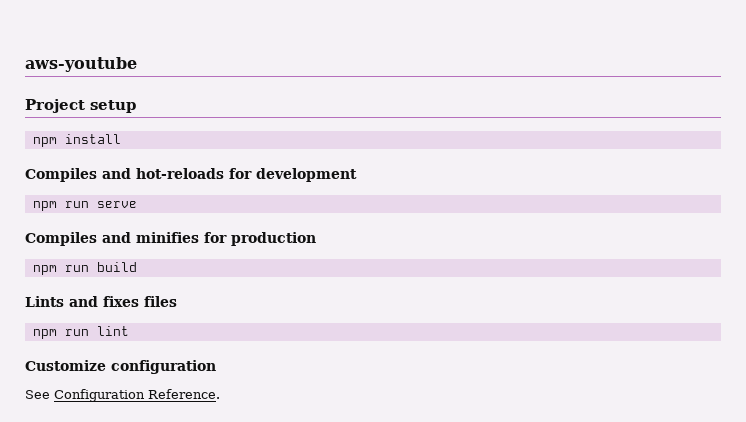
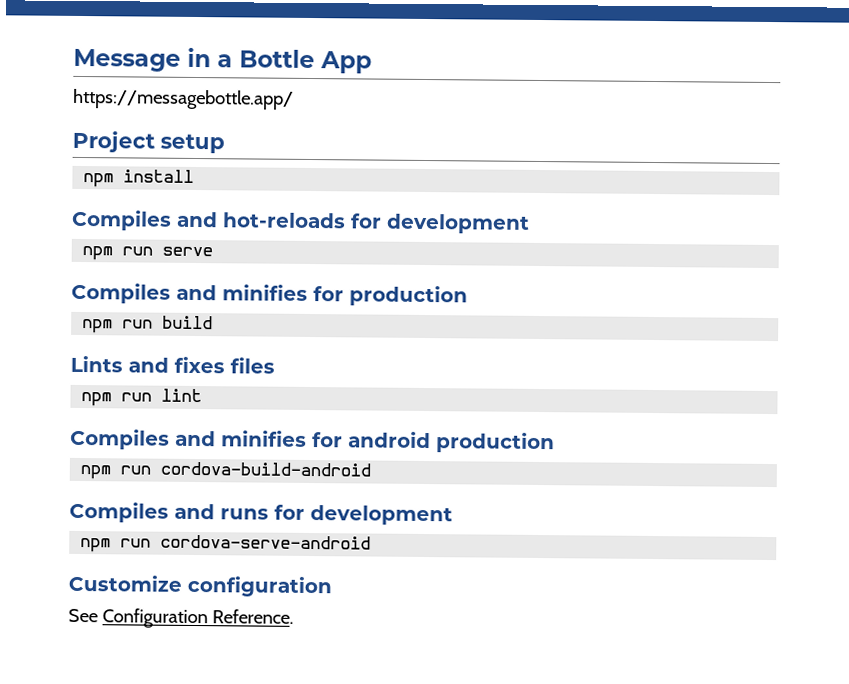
- aws-youtube
+ Message in a Bottle App
+ https://messagebottle.app/
+ Compiles and minifies for android production
+ npm run cordova-build-android
+ Compiles and runs for development
+ npm run cordova-serve-android

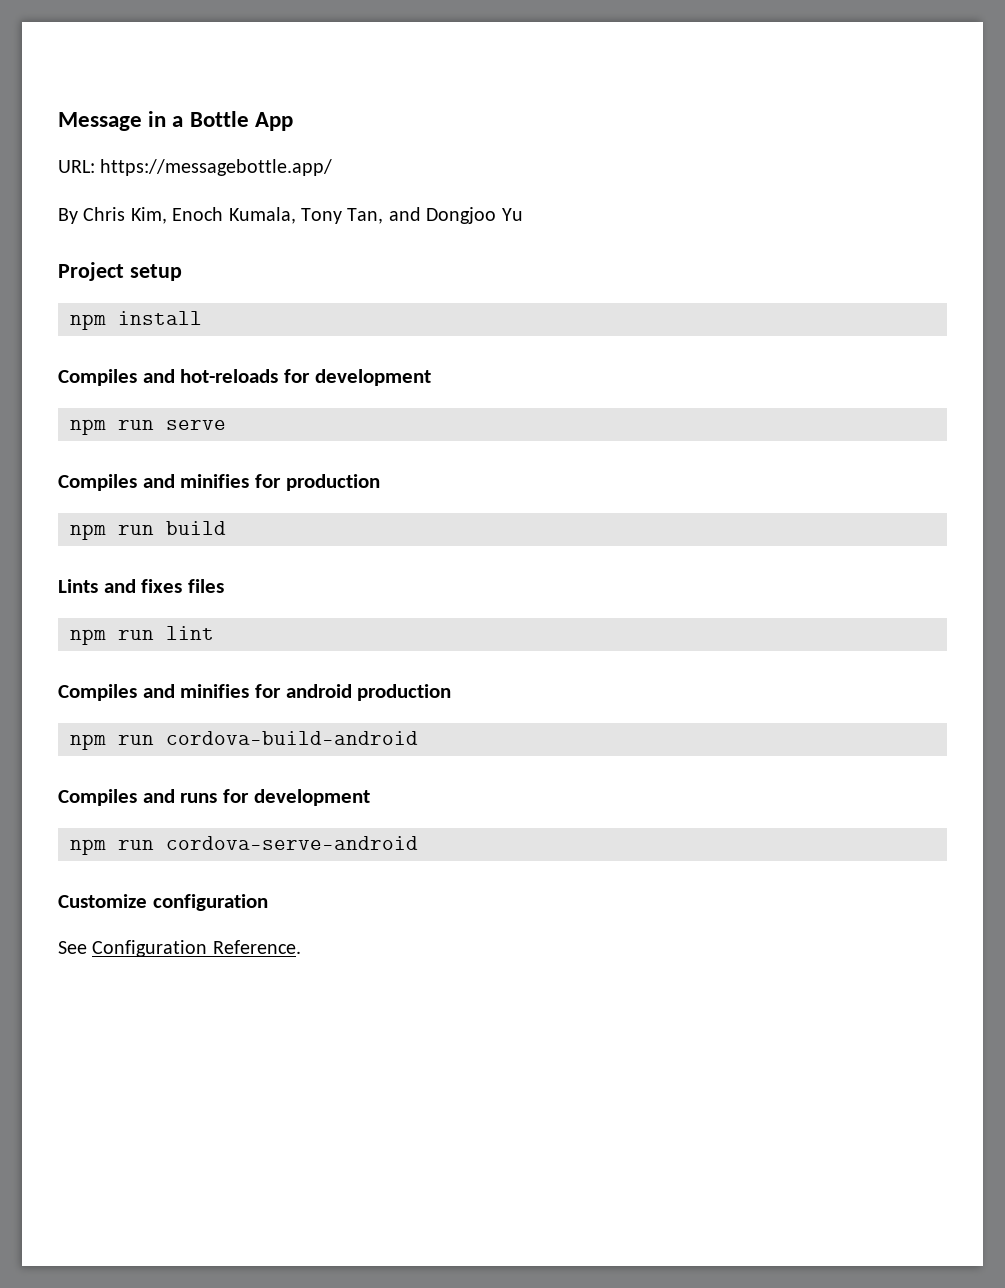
- https://messagebottle.app/
+ URL: https://messagebottle.app/
+ By Chris Kim, Enoch Kumala, Tony Tan, and Dongjoo Yu

